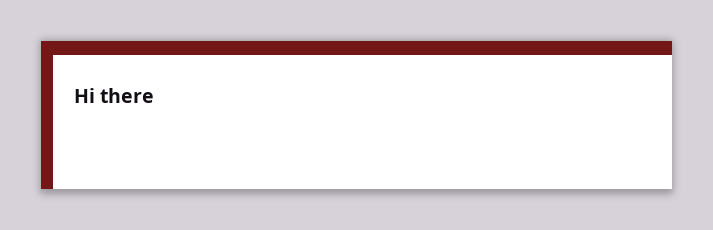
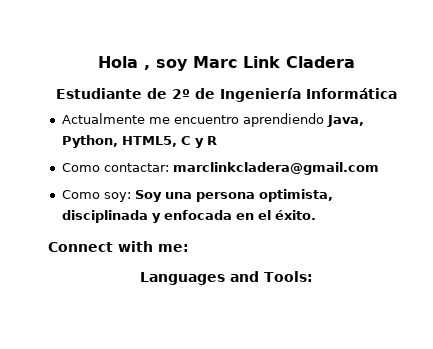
- Hi there
+ Hola , soy Marc Link Cladera
+ Estudiante de 2º de Ingeniería Informática
+ Actualmente me encuentro aprendiendo Java, Python, HTML5, C y R
+ Como contactar: marclinkcladera@gmail.com
+ Como soy: Soy una persona optimista, disciplinada y enfocada en el éxito.
+ Connect with me:
+ Languages and Tools:

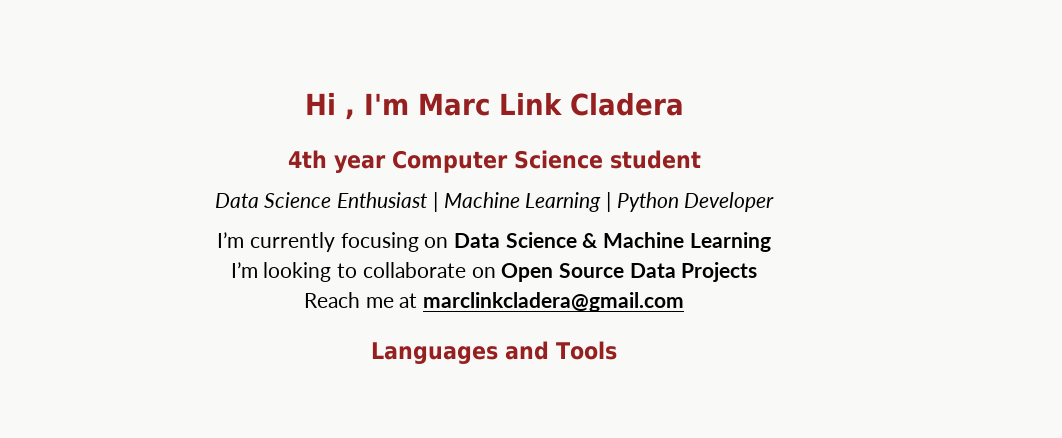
- Hola , soy Marc Link Cladera
+ Hi , I'm Marc Link Cladera
- Estudiante de 2º de Ingeniería Informática
- Actualmente me encuentro aprendiendo Java, Python, HTML5, C y R
- Como contactar: marclinkcladera@gmail.com
- Como soy: Soy una persona optimista, disciplinada y enfocada en el éxito.
- Connect with me:
+ 4th year Computer Science student
+ Data Science Enthusiast | Machine Learning | Python Developer
+ I’m currently focusing on Data Science & Machine Learning
+ I’m looking to collaborate on Open Source Data Projects
+ Reach me at marclinkcladera@gmail.com
- Languages and Tools:
+ Languages and Tools

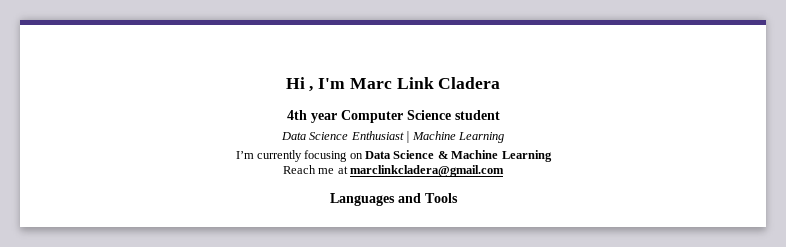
- Data Science Enthusiast | Machine Learning | Python Developer
+ Data Science Enthusiast | Machine Learning
- I’m looking to collaborate on Open Source Data Projects

